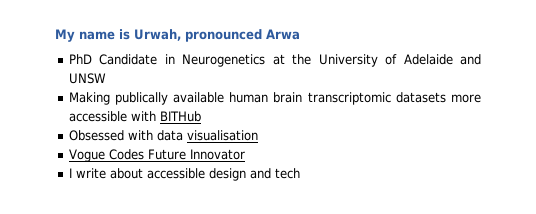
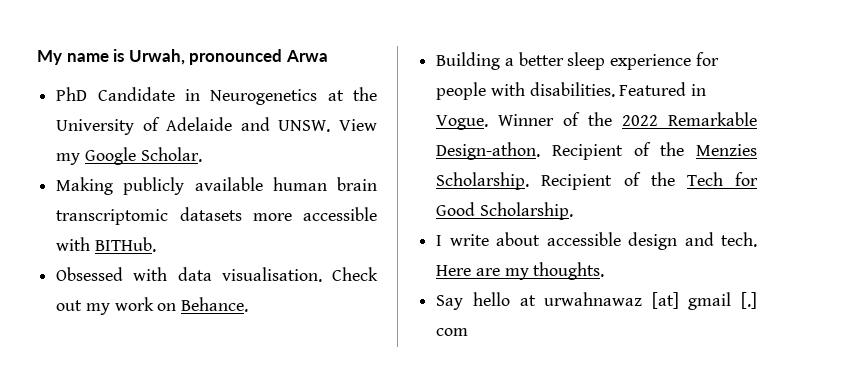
- PhD Candidate in Neurogenetics at the University of Adelaide and UNSW
+ PhD Candidate in Neurogenetics at the University of Adelaide and UNSW. View my Google Scholar.
- Making publically available human brain transcriptomic datasets more accessible with BITHub
+ Making publicly available human brain transcriptomic datasets more accessible with BITHub.
- Obsessed with data visualisation
- Vogue Codes Future Innovator
+ Obsessed with data visualisation. Check out my work on Behance.
+ Building a better sleep experience for people with disabilities. Featured in Vogue. Winner of the 2022 Remarkable Design-athon. Recipient of the Menzies Scholarship. Recipient of the Tech for Good Scholarship.
- I write about accessible design and tech
+ I write about accessible design and tech. Here are my thoughts.
+ Say hello at urwahnawaz [at] gmail [.] com

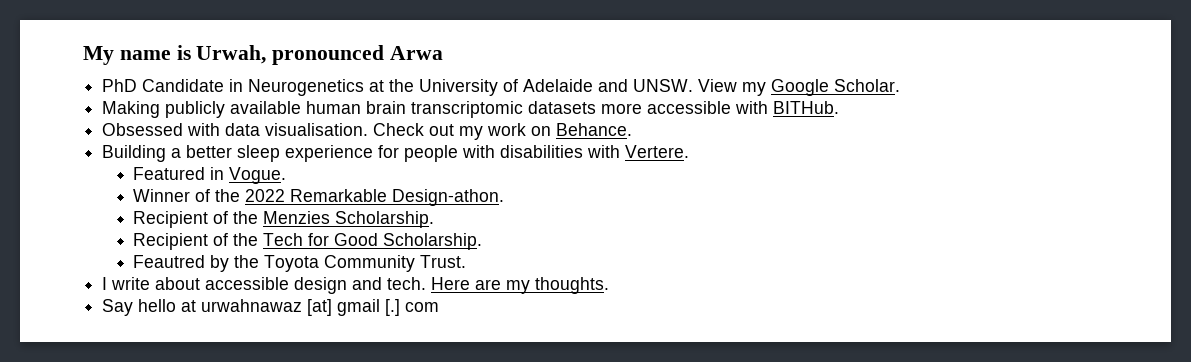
- Building a better sleep experience for people with disabilities. Featured in Vogue. Winner of the 2022 Remarkable Design-athon. Recipient of the Menzies Scholarship. Recipient of the Tech for Good Scholarship.
+ Building a better sleep experience for people with disabilities with Vertere.
+ Featured in Vogue.
+ Winner of the 2022 Remarkable Design-athon.
+ Recipient of the Menzies Scholarship.
+ Recipient of the Tech for Good Scholarship.
+ Feautred by the Toyota Community Trust.

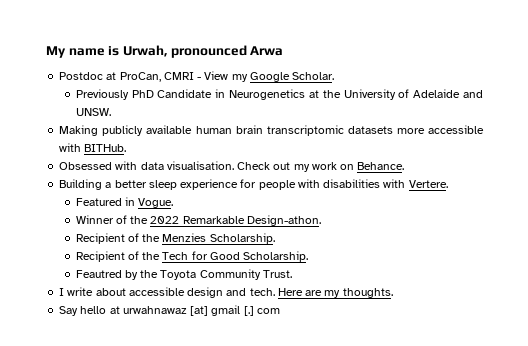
- PhD Candidate in Neurogenetics at the University of Adelaide and UNSW. View my Google Scholar.
+ Postdoc at ProCan, CMRI - View my Google Scholar.
+ Previously PhD Candidate in Neurogenetics at the University of Adelaide and UNSW.

